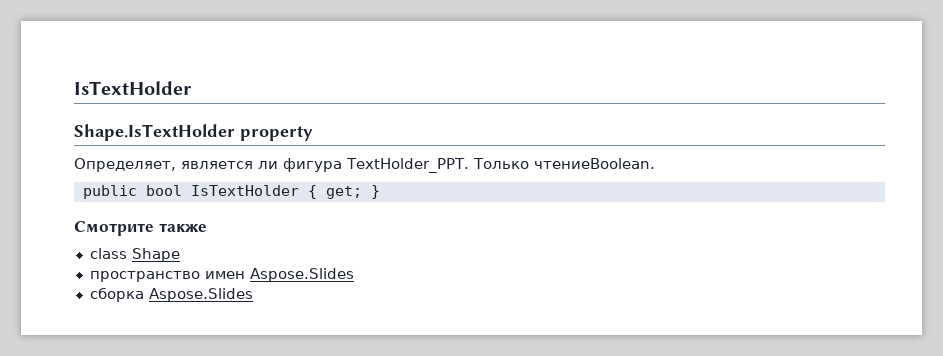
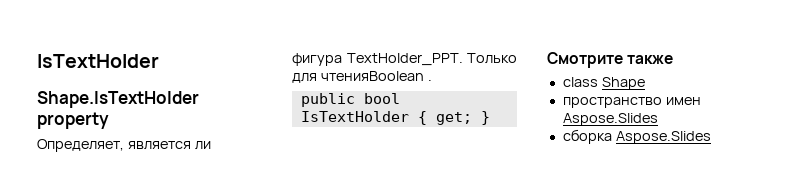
- Только чтениеBoolean.
+ Только для чтенияBoolean .

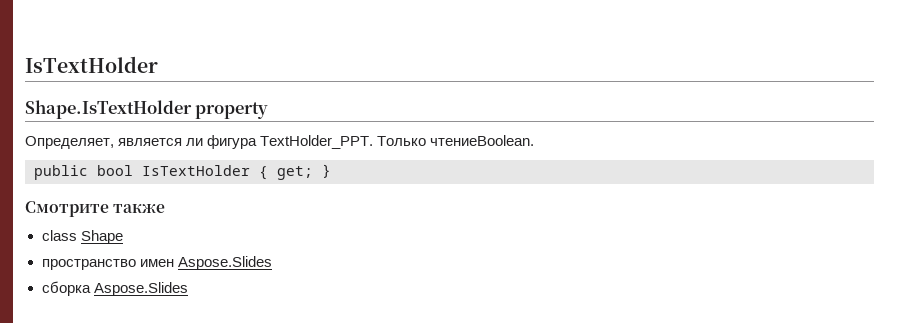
- Только для чтенияBoolean .
+ Только чтениеBoolean.

